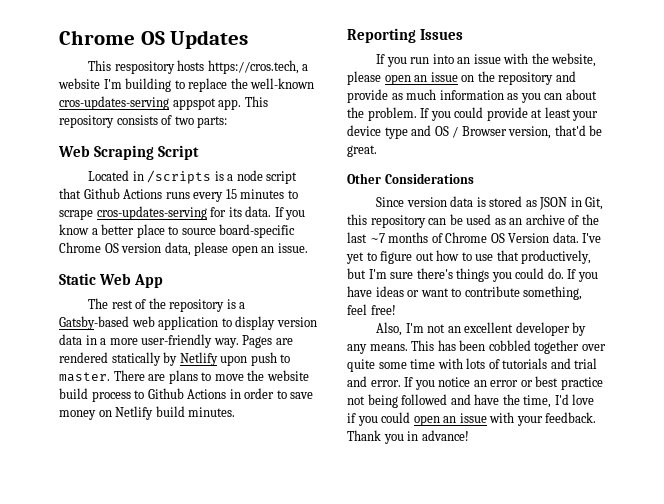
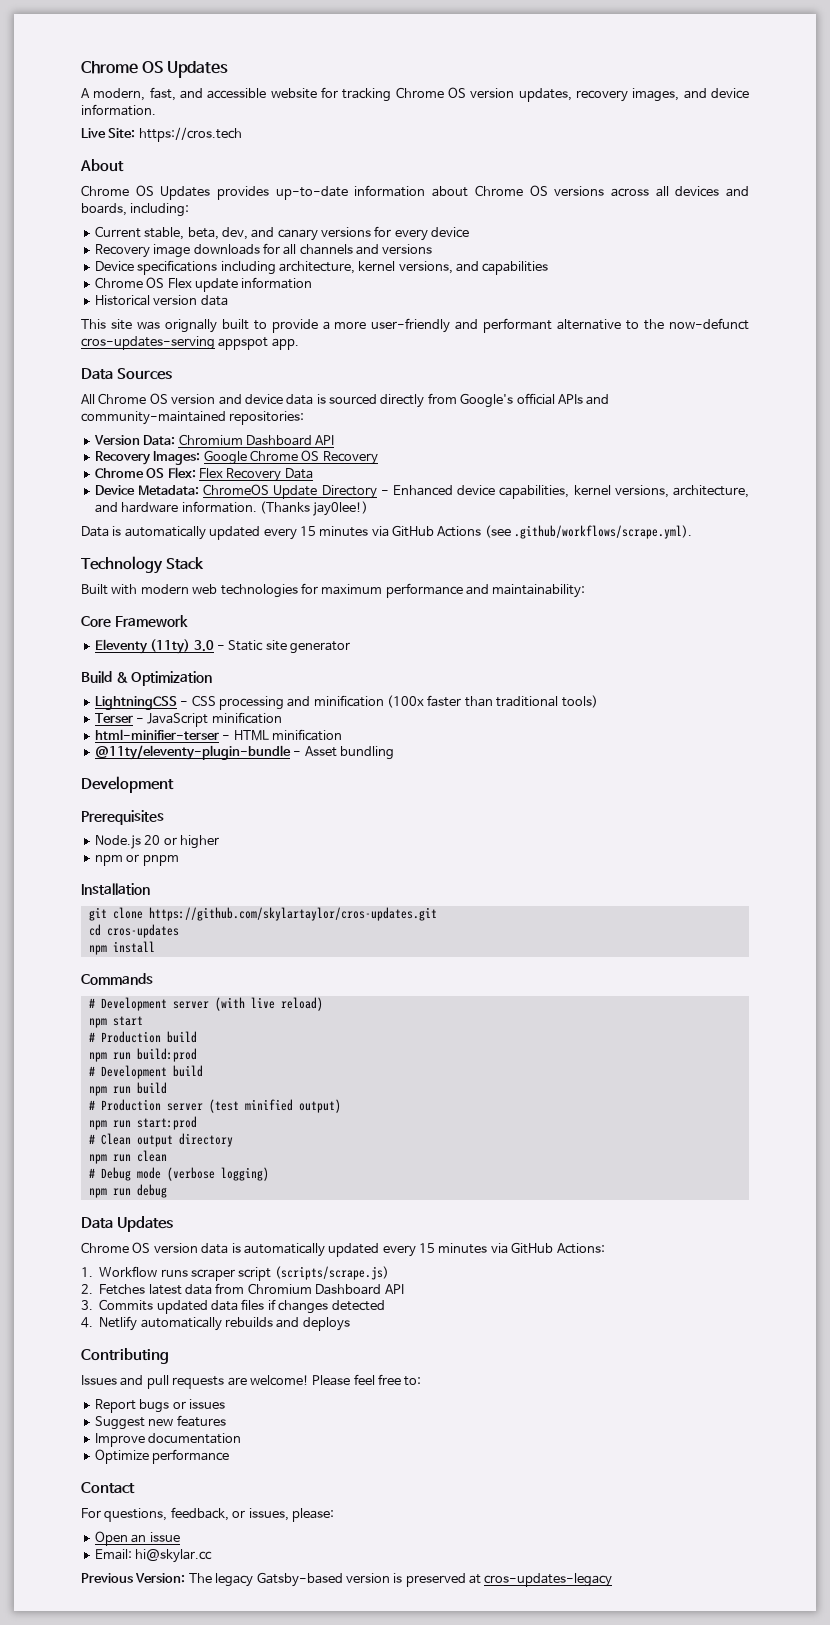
- This respository hosts https://cros.tech, a website I'm building to replace the well-known cros-updates-serving appspot app. This repository consists of two parts:
- Web Scraping Script
- Located in /scripts is a node script that Github Actions runs every 15 minutes to scrape cros-updates-serving for its data. If you know a better place to source board-specific Chrome OS version data, please open an issue.
- Static Web App
- The rest of the repository is a Gatsby-based web application to display version data in a more user-friendly way. Pages are rendered statically by Netlify upon push to master. There are plans to move the website build process to Github Actions in order to save money on Netlify build minutes.
- Reporting Issues
- If you run into an issue with the website, please open an issue on the repository and provide as much information as you can about the problem. If you could provide at least your device type and OS / Browser version, that'd be great.
- Other Considerations
- Since version data is stored as JSON in Git, this repository can be used as an archive of the last ~7 months of Chrome OS Version data. I've yet to figure out how to use that productively, but I'm sure there's things you could do. If you have ideas or want to contribute something, feel free!
- Also, I'm not an excellent developer by any means. This has been cobbled together over quite some time with lots of tutorials and trial and error. If you notice an error or best practice not being followed and have the time, I'd love if you could open an issue with your feedback. Thank you in advance!
+ A modern, fast, and accessible website for tracking Chrome OS version updates, recovery images, and device information.
+ Live Site: https://cros.tech
+ About
+ Chrome OS Updates provides up-to-date information about Chrome OS versions across all devices and boards, including:
+ Current stable, beta, dev, and canary versions for every device
+ Recovery image downloads for all channels and versions
+ Device specifications including architecture, kernel versions, and capabilities
+ Chrome OS Flex update information
+ Historical version data
+ This site was orignally built to provide a more user-friendly and performant alternative to the now-defunct cros-updates-serving appspot app.
+ Data Sources
+ All Chrome OS version and device data is sourced directly from Google's official APIs and community-maintained repositories:
+ Version Data: Chromium Dashboard API
+ Recovery Images: Google Chrome OS Recovery
+ Chrome OS Flex: Flex Recovery Data
+ Device Metadata: ChromeOS Update Directory - Enhanced device capabilities, kernel versions, architecture, and hardware information. (Thanks jay0lee!)
+ Data is automatically updated every 15 minutes via GitHub Actions (see .github/workflows/scrape.yml).
+ Technology Stack
+ Built with modern web technologies for maximum performance and maintainability:
+ Core Framework
+ Eleventy (11ty) 3.0 - Static site generator
+ Build & Optimization
+ LightningCSS - CSS processing and minification (100x faster than traditional tools)
+ Terser - JavaScript minification
+ html-minifier-terser - HTML minification
+ @11ty/eleventy-plugin-bundle - Asset bundling
+ Development
+ Prerequisites
+ Node.js 20 or higher
+ npm or pnpm
+ Installation
+ git clone https://github.com/skylartaylor/cros-updates.git
+ cd cros-updates
+ npm install
+ Commands
+ # Development server (with live reload)
+ npm start
+ # Production build
+ npm run build:prod
+ # Development build
+ npm run build
+ # Production server (test minified output)
+ npm run start:prod
+ # Clean output directory
+ npm run clean
+ # Debug mode (verbose logging)
+ npm run debug
+ Data Updates
+ Chrome OS version data is automatically updated every 15 minutes via GitHub Actions:
+ 1. Workflow runs scraper script (scripts/scrape.js)
+ 2. Fetches latest data from Chromium Dashboard API
+ 3. Commits updated data files if changes detected
+ 4. Netlify automatically rebuilds and deploys
+ Contributing
+ Issues and pull requests are welcome! Please feel free to:
+ Report bugs or issues
+ Suggest new features
+ Improve documentation
+ Optimize performance
+ Contact
+ For questions, feedback, or issues, please:
+ Open an issue
+ Email: hi@skylar.cc
+ Previous Version: The legacy Gatsby-based version is preserved at cros-updates-legacy

